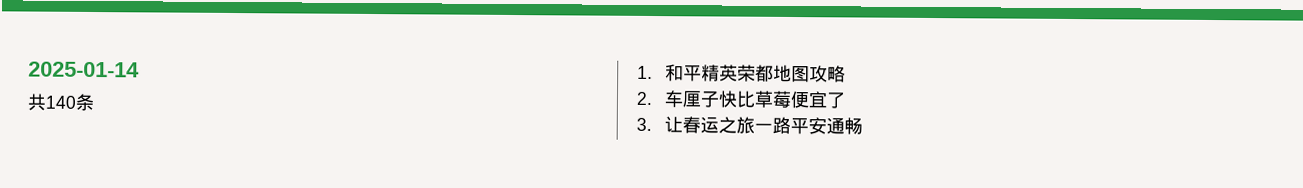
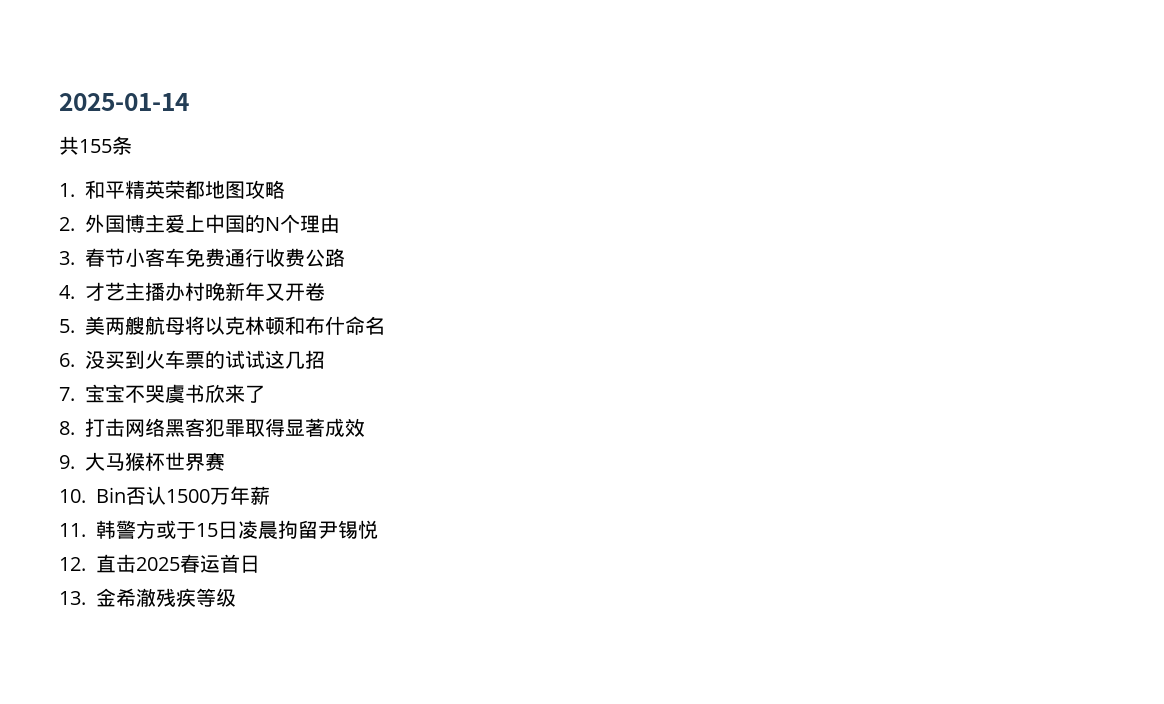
- 共140条
+ 共155条
- 2.车厘子快比草莓便宜了
- 3.让春运之旅一路平安通畅
+ 2.外国博主爱上中国的N个理由
+ 3.春节小客车免费通行收费公路
+ 4.才艺主播办村晚新年又开卷
+ 5.美两艘航母将以克林顿和布什命名
+ 6.没买到火车票的试试这几招
+ 7.宝宝不哭虞书欣来了
+ 8.打击网络黑客犯罪取得显著成效
+ 9.大马猴杯世界赛
+ 10. Bin否认1500万年薪
+ 11.韩警方或于15日凌晨拘留尹锡悦
+ 12.直击2025春运首日
+ 13.金希澈残疾等级

